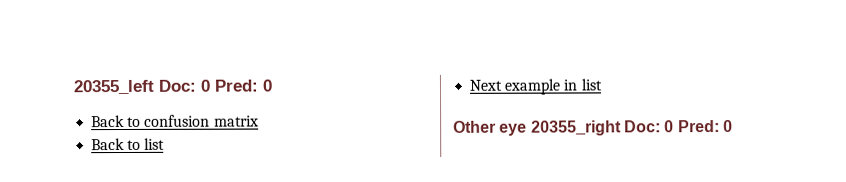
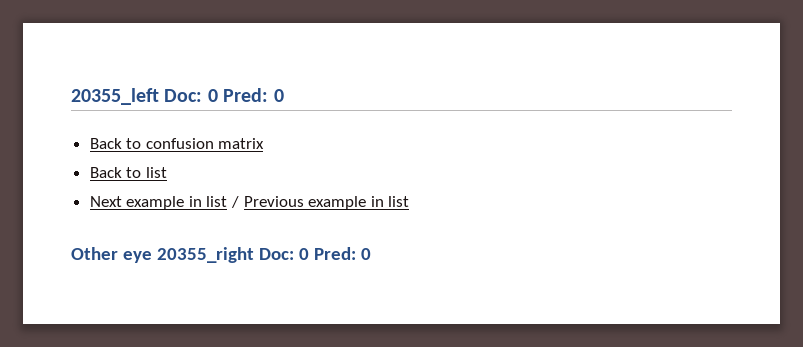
- Next example in list
+ Next example in list / Previous example in list

